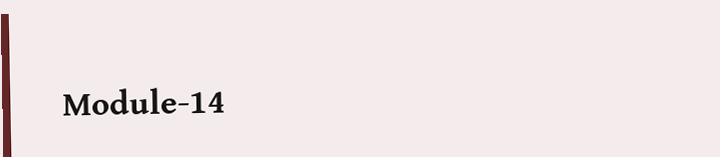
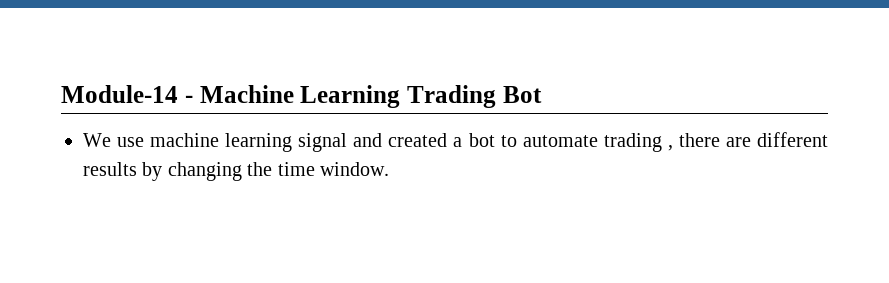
- Module-14
+ Module-14 - Machine Learning Trading Bot
+ We use machine learning signal and created a bot to automate trading , there are different results by changing the time window.

